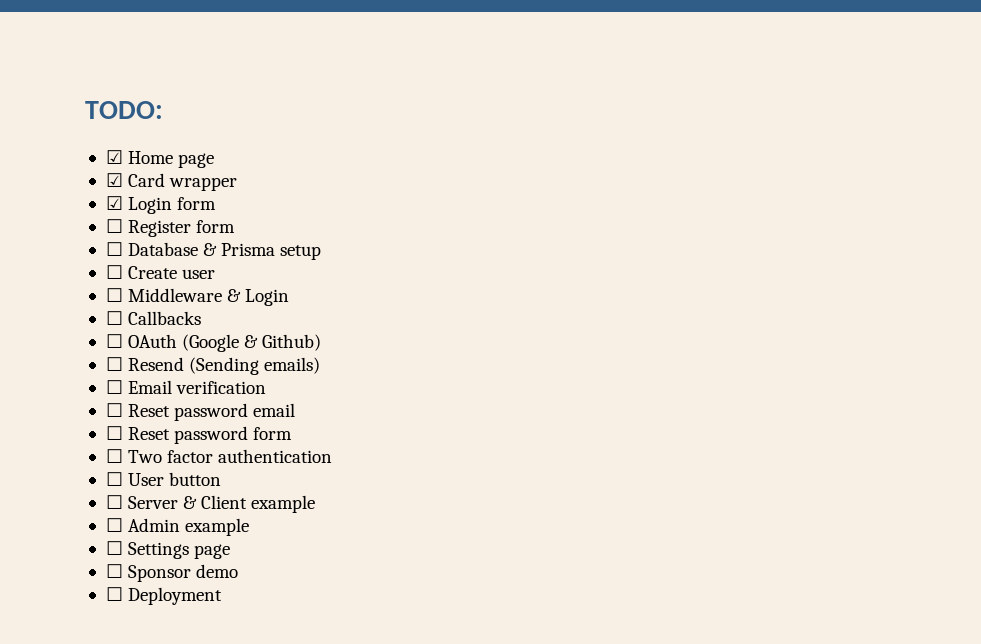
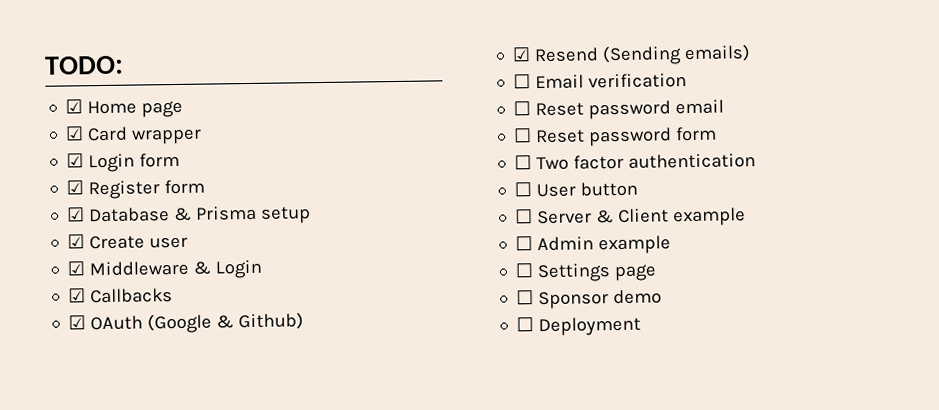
- ☐ Register form
+ ☑ Register form
- ☐ Database & Prisma setup
+ ☑ Database & Prisma setup
- ☐ Create user
+ ☑ Create user
- ☐ Middleware & Login
+ ☑ Middleware & Login
- ☐ Callbacks
+ ☑ Callbacks
- ☐ OAuth (Google & Github)
+ ☑ OAuth (Google & Github)
- ☐ Resend (Sending emails)
+ ☑ Resend (Sending emails)

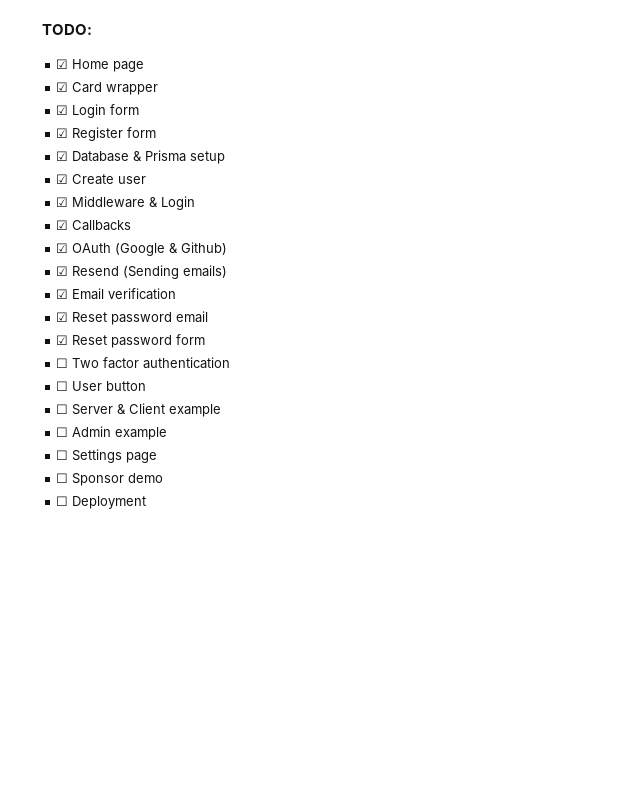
- ☐ Email verification
+ ☑ Email verification
- ☐ Reset password email
+ ☑ Reset password email
- ☐ Reset password form
+ ☑ Reset password form

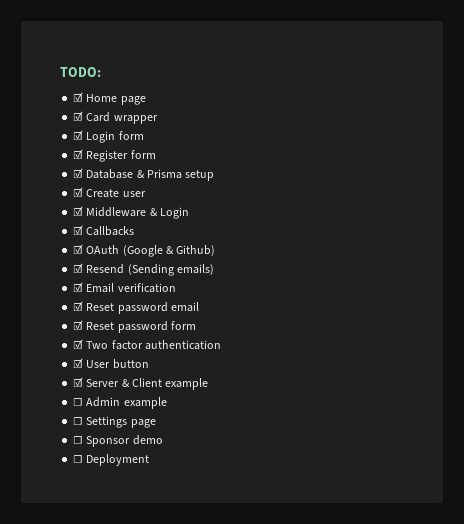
- ☐ Two factor authentication
+ ☑ Two factor authentication
- ☐ User button
+ ☑ User button
- ☐ Server & Client example
+ ☑ Server & Client example

